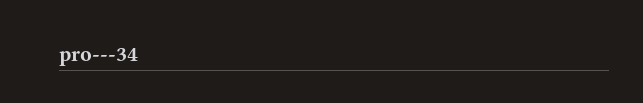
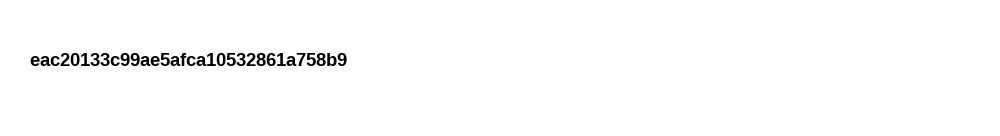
- pro---34
+ eac20133c99ae5afca10532861a758b9

